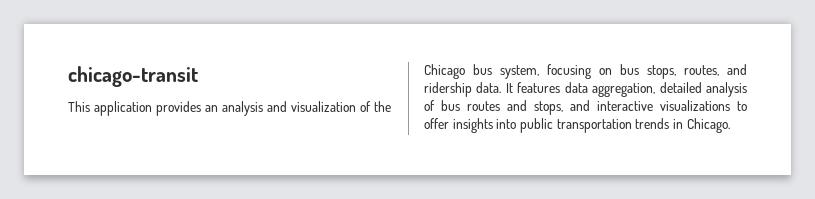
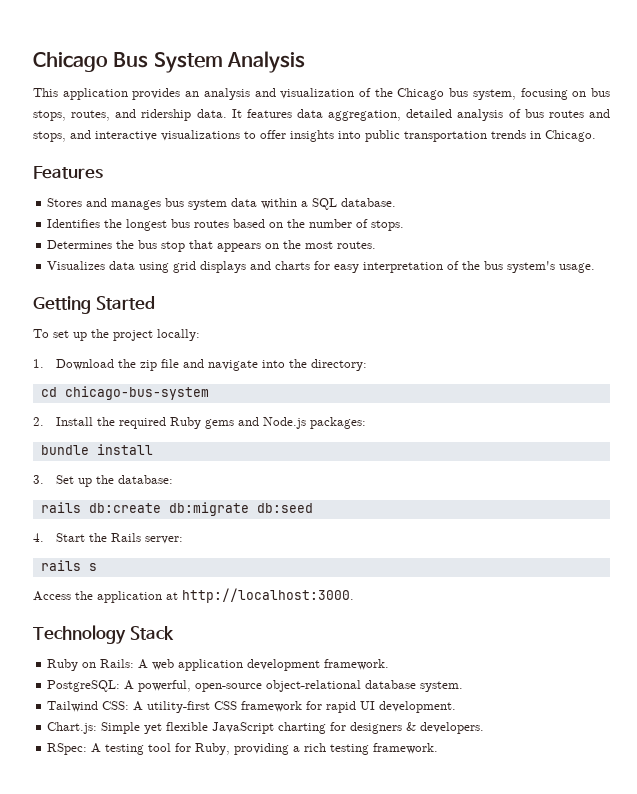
- chicago-transit
+ Chicago Bus System Analysis
+ Features
+ Stores and manages bus system data within a SQL database.
+ Identifies the longest bus routes based on the number of stops.
+ Determines the bus stop that appears on the most routes.
+ Visualizes data using grid displays and charts for easy interpretation of the bus system's usage.
+ Getting Started
+ To set up the project locally:
+ 1. Download the zip file and navigate into the directory:
+ cd chicago-bus-system
+ 2. Install the required Ruby gems and Node.js packages:
+ bundle install
+ 3. Set up the database:
+ rails db:create db:migrate db:seed
+ 4. Start the Rails server:
+ rails s
+ Access the application at http://localhost:3000.
+ Technology Stack
+ Ruby on Rails: A web application development framework.
+ PostgreSQL: A powerful, open-source object-relational database system.
+ Tailwind CSS: A utility-first CSS framework for rapid UI development.
+ Chart.js: Simple yet flexible JavaScript charting for designers & developers.
+ RSpec: A testing tool for Ruby, providing a rich testing framework.

